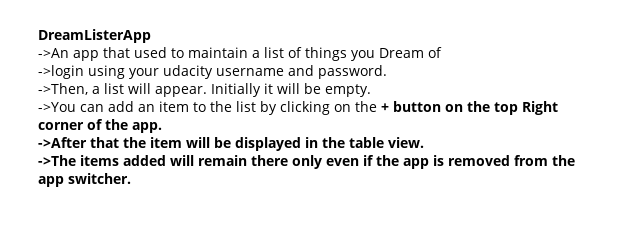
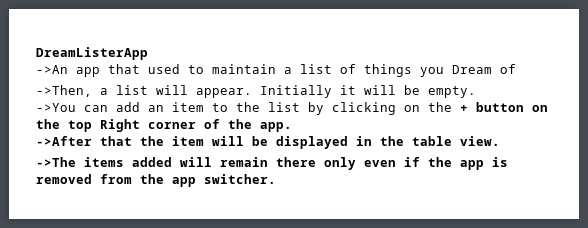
- ->login using your udacity username and password.

